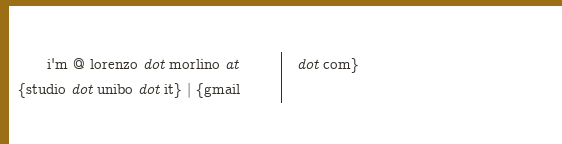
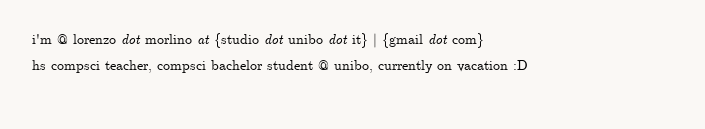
+ hs compsci teacher, compsci bachelor student @ unibo, currently on vacation :D

